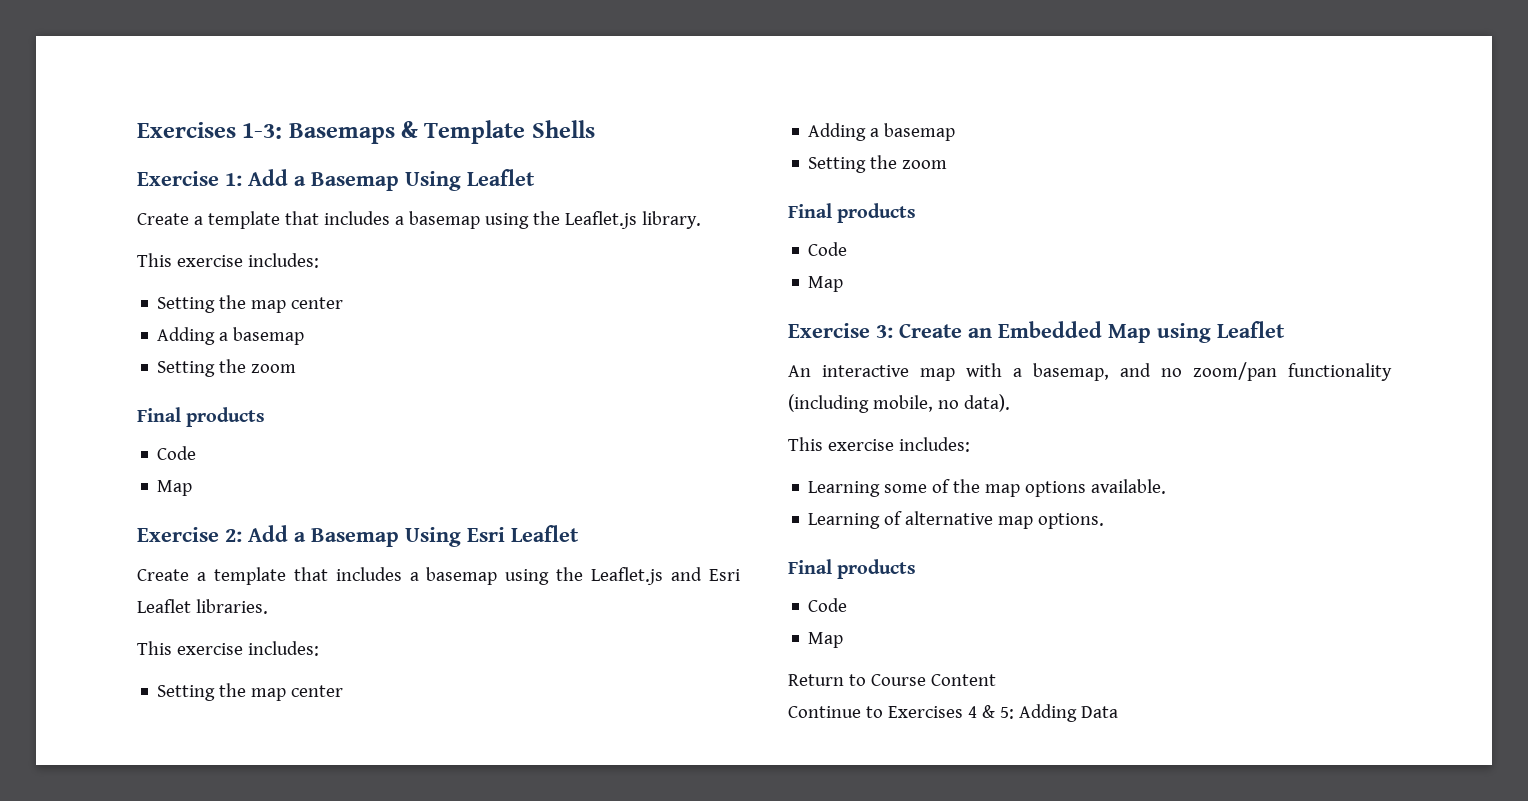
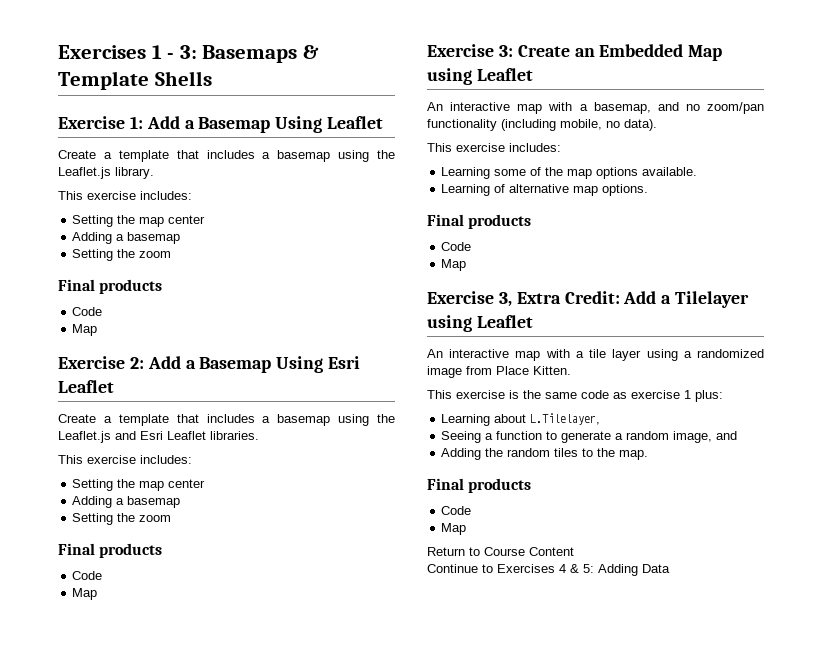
- Exercises 1-3: Basemaps & Template Shells
+ Exercises 1 - 3: Basemaps & Template Shells
+ Exercise 3, Extra Credit: Add a Tilelayer using Leaflet
+ An interactive map with a tile layer using a randomized image from Place Kitten.
+ This exercise is the same code as exercise 1 plus:
+ Learning about L.Tilelayer,
+ Seeing a function to generate a random image, and
+ Adding the random tiles to the map.
+ Final products
+ Code
+ Map

